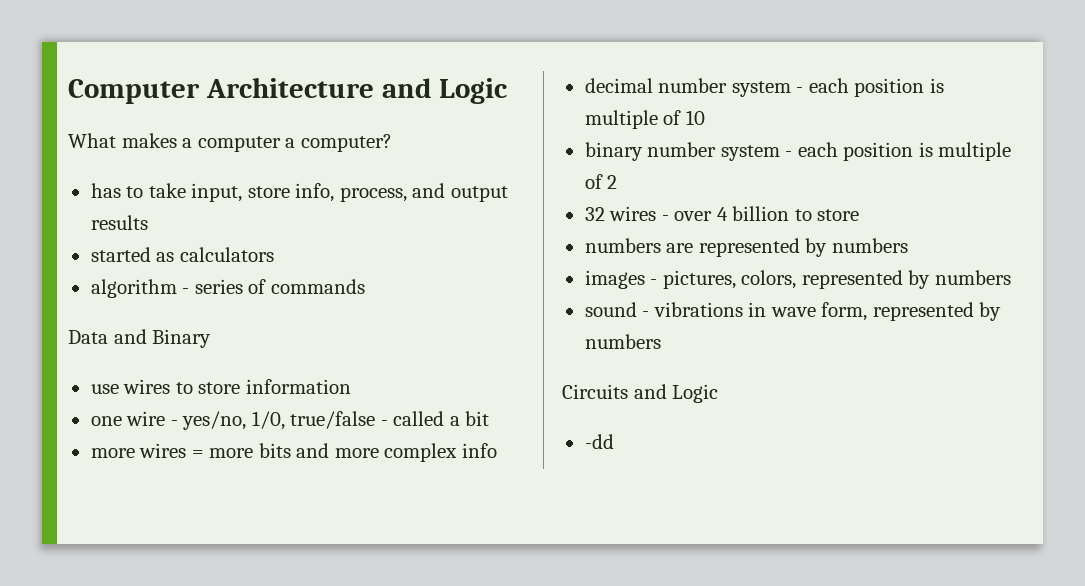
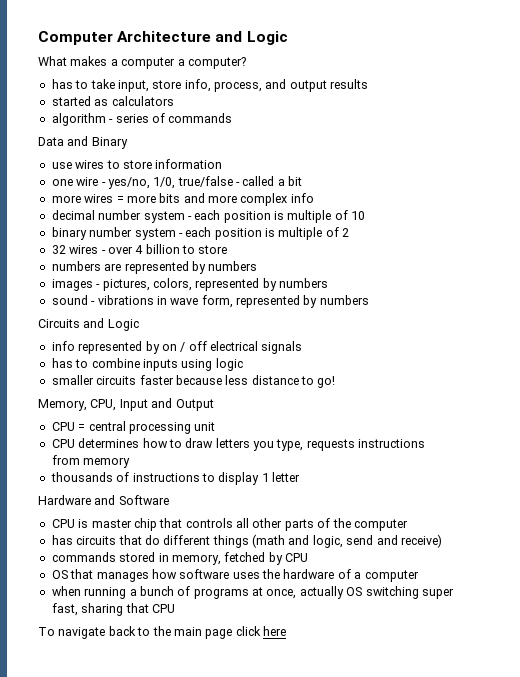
- -dd
+ info represented by on / off electrical signals
+ has to combine inputs using logic
+ smaller circuits faster because less distance to go!
+ Memory, CPU, Input and Output
+ CPU = central processing unit
+ CPU determines how to draw letters you type, requests instructions from memory
+ thousands of instructions to display 1 letter
+ Hardware and Software
+ CPU is master chip that controls all other parts of the computer
+ has circuits that do different things (math and logic, send and receive)
+ commands stored in memory, fetched by CPU
+ OS that manages how software uses the hardware of a computer
+ when running a bunch of programs at once, actually OS switching super fast, sharing that CPU
+ To navigate back to the main page click here

